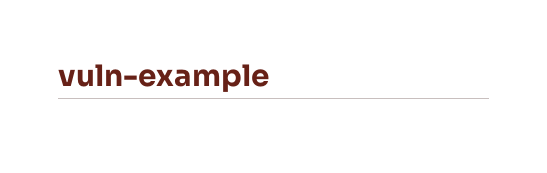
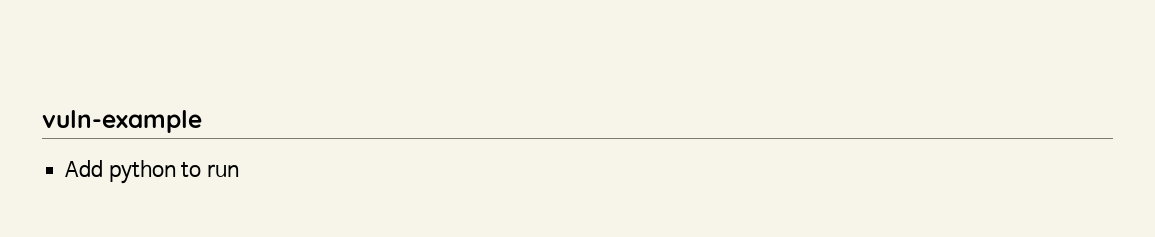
+ Add python to run

